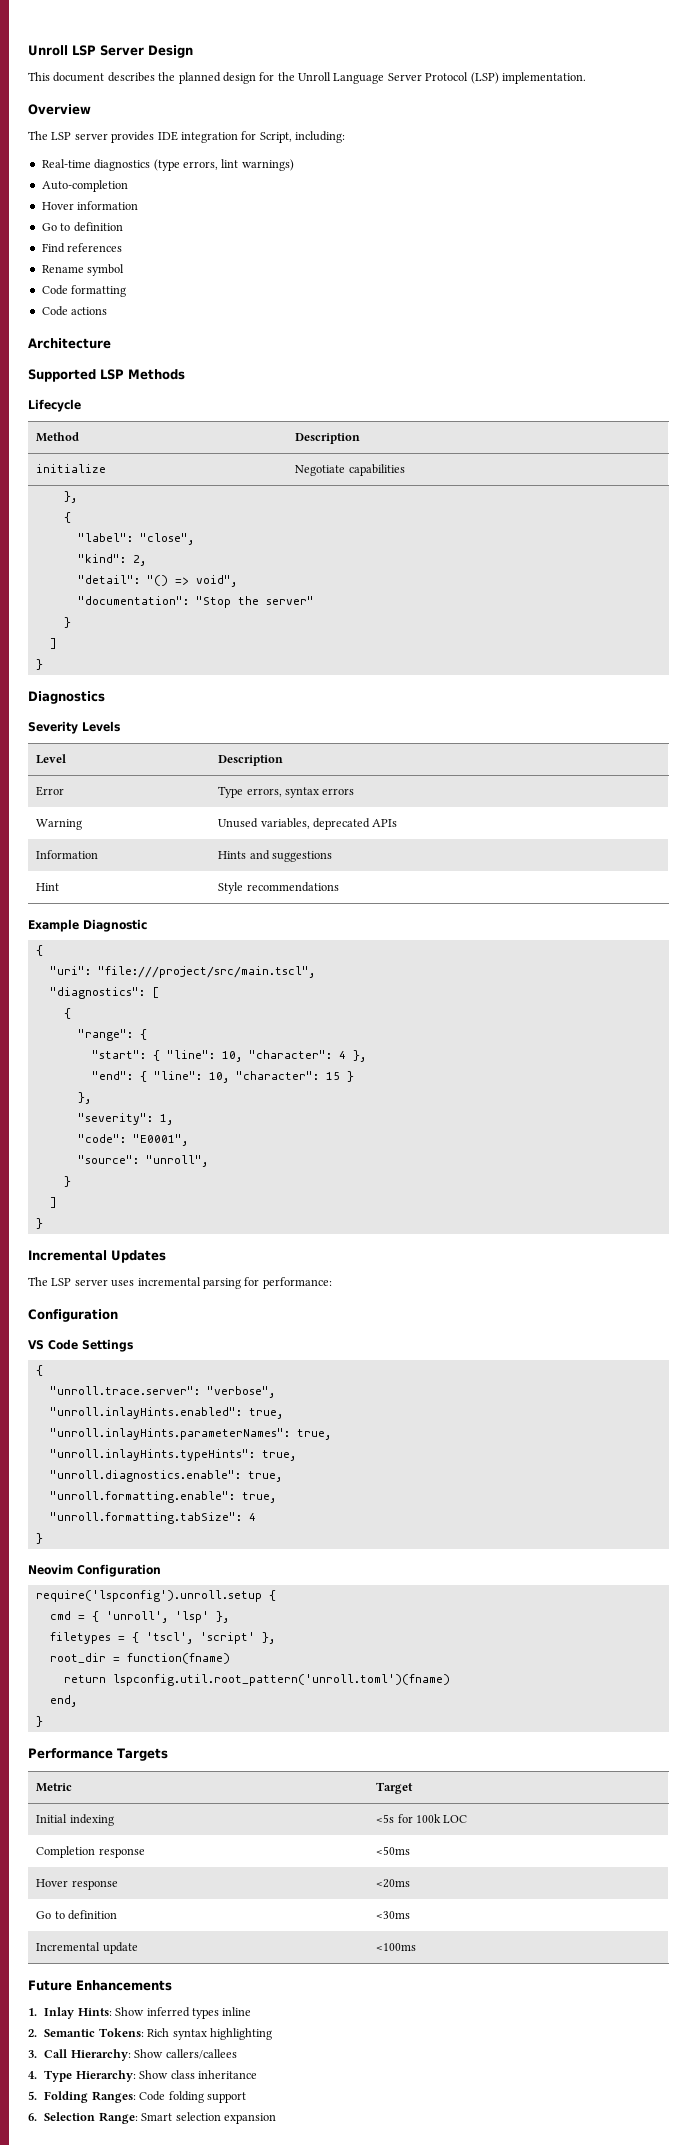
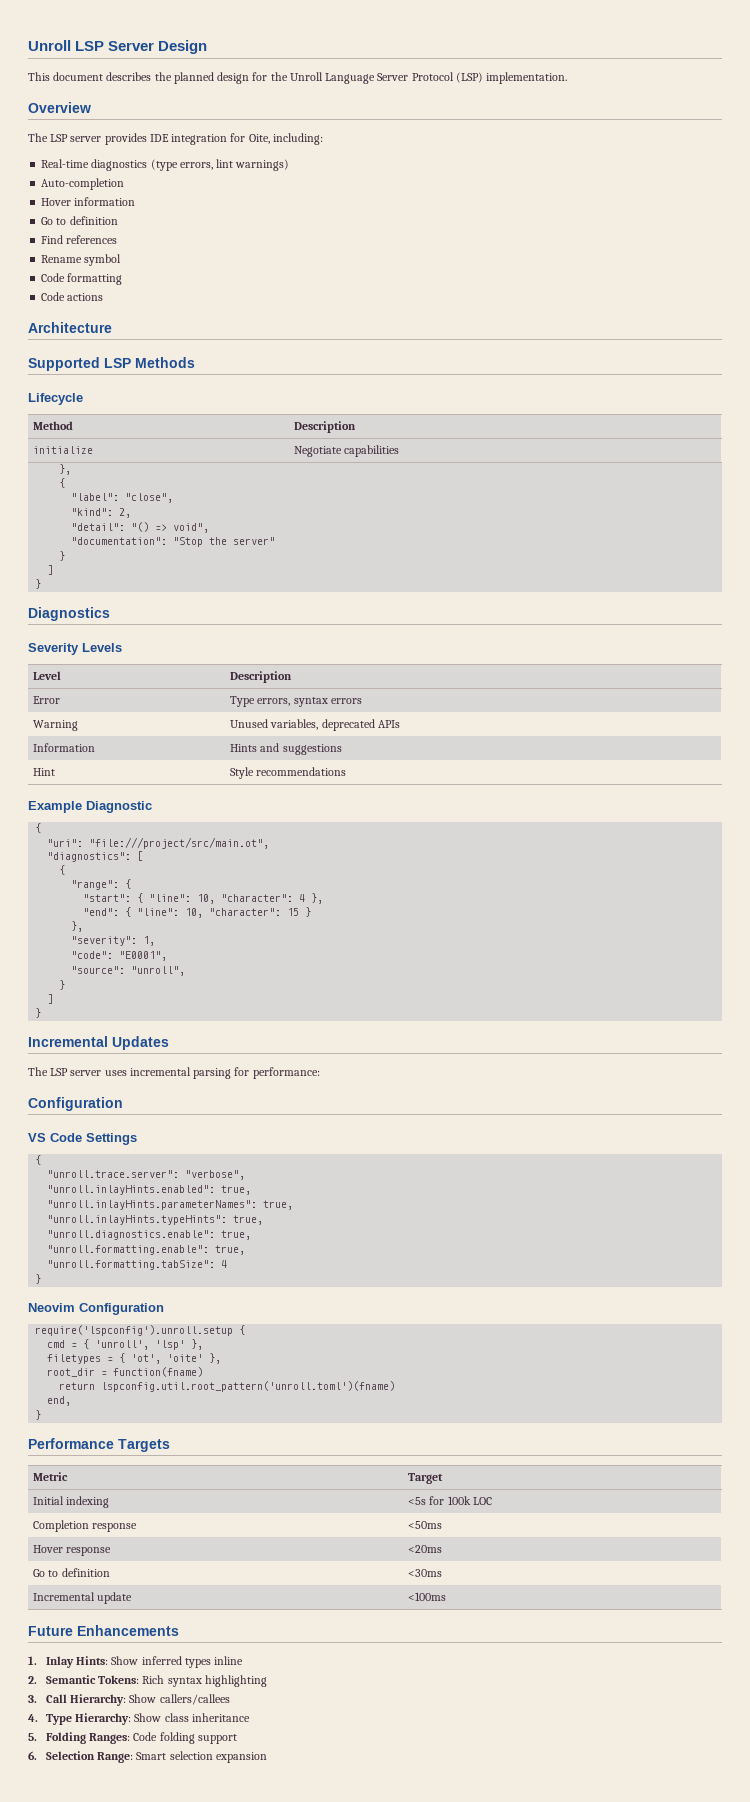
- The LSP server provides IDE integration for Script, including:
+ The LSP server provides IDE integration for Oite, including:
- "uri": "file:///project/src/main.tscl",
+ "uri": "file:///project/src/main.ot",
- filetypes = { 'tscl', 'script' },
+ filetypes = { 'ot', 'oite' },

